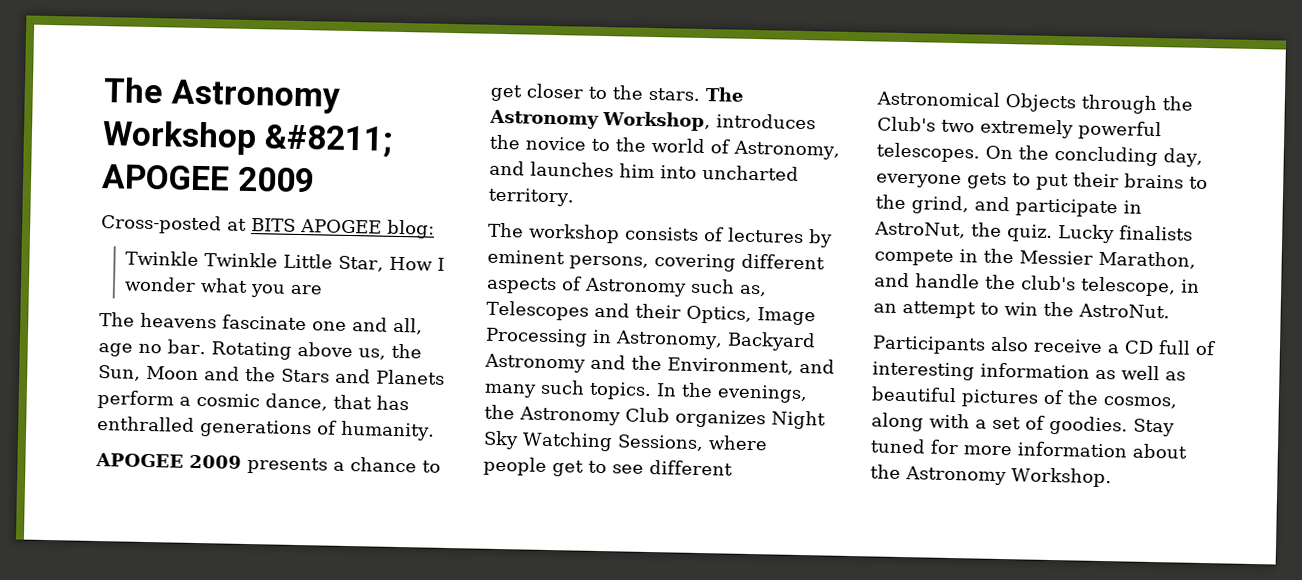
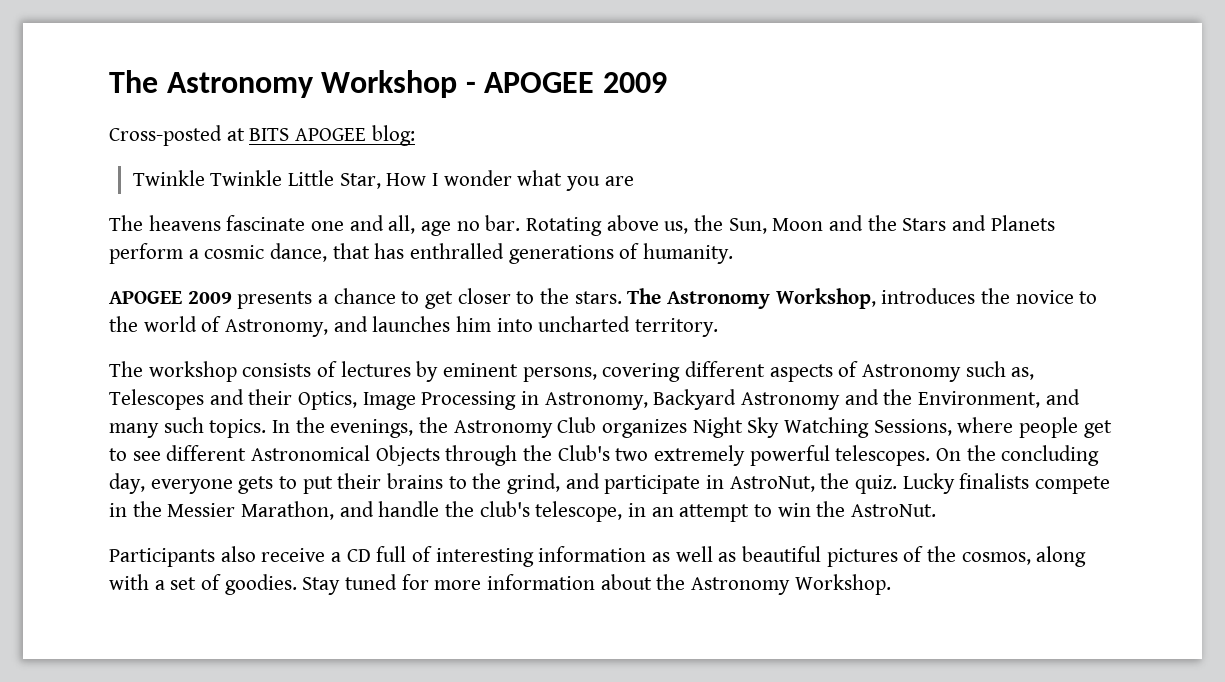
- The Astronomy Workshop &#8211; APOGEE 2009
+ The Astronomy Workshop - APOGEE 2009

